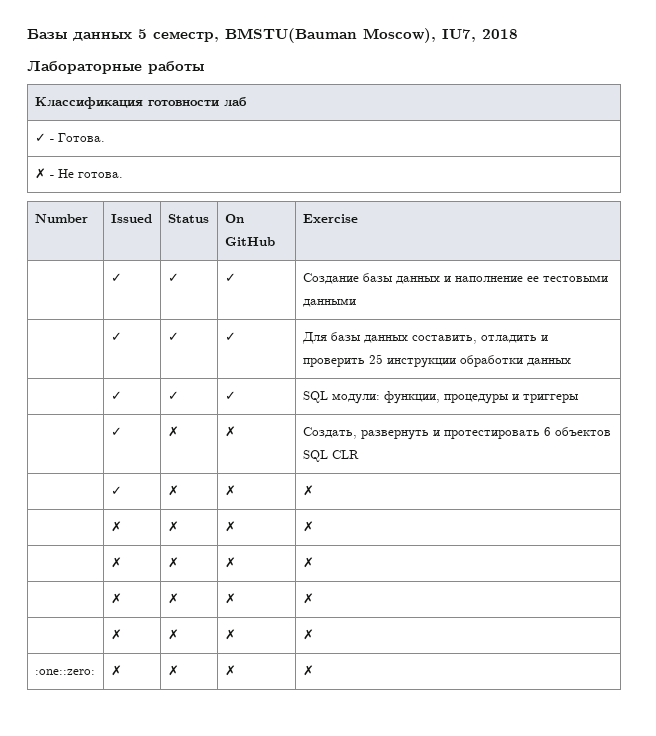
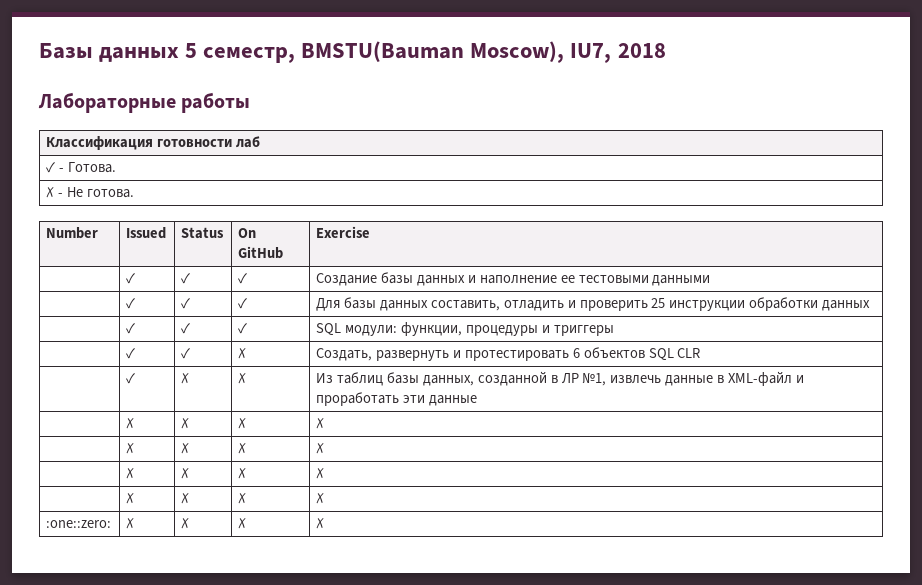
- | ✓ | ✗ | ✗ | Создать, развернуть и протестировать 6 объектов SQL CLR
+ | ✓ | ✓ | ✗ | Создать, развернуть и протестировать 6 объектов SQL CLR
- | ✓ | ✗ | ✗ | ✗
+ | ✓ | ✗ | ✗ | Из таблиц базы данных, созданной в ЛР №1, извлечь данные в XML-файл и проработать эти данные

